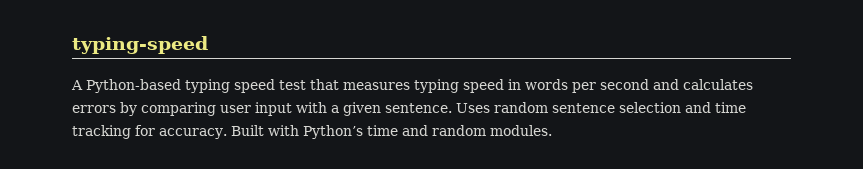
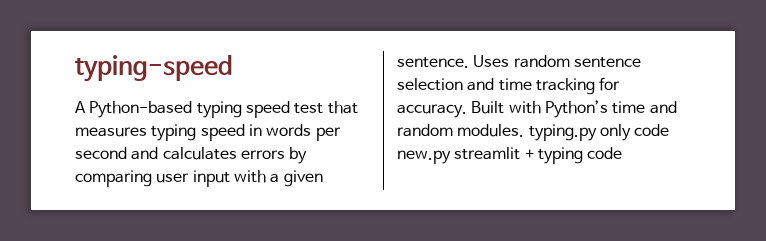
- Built with Python’s time and random modules.
+ Built with Python’s time and random modules. typing.py only code new.py streamlit + typing code

